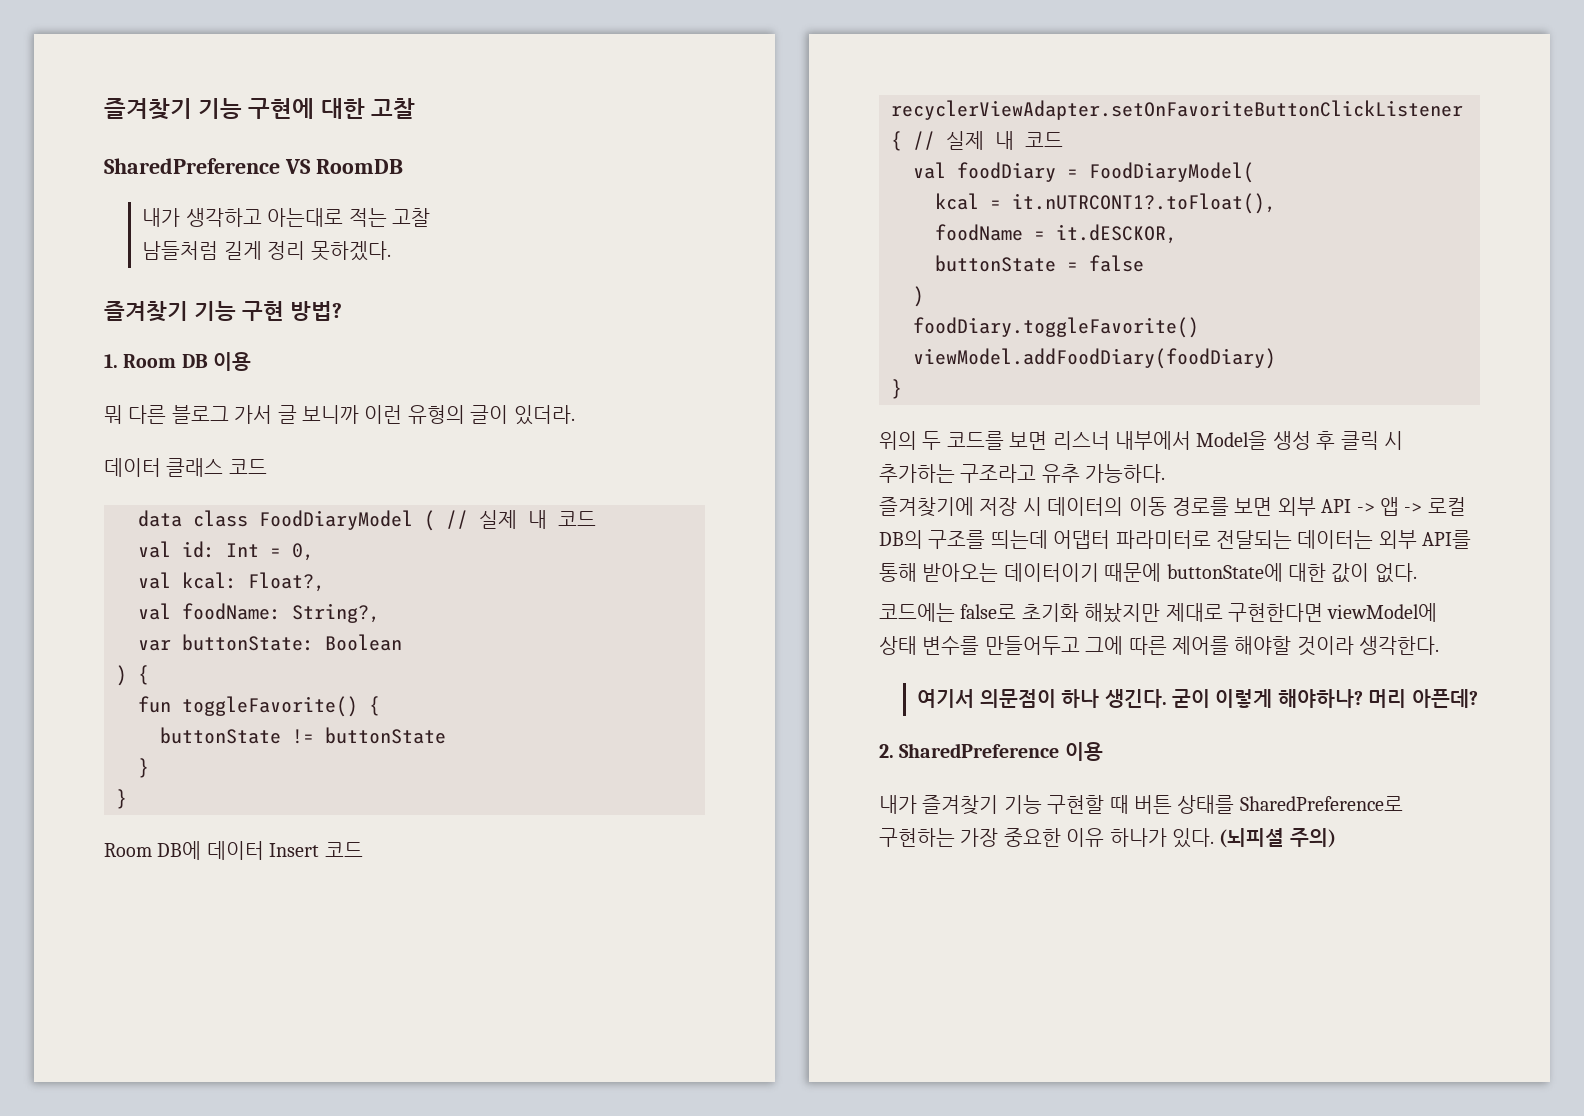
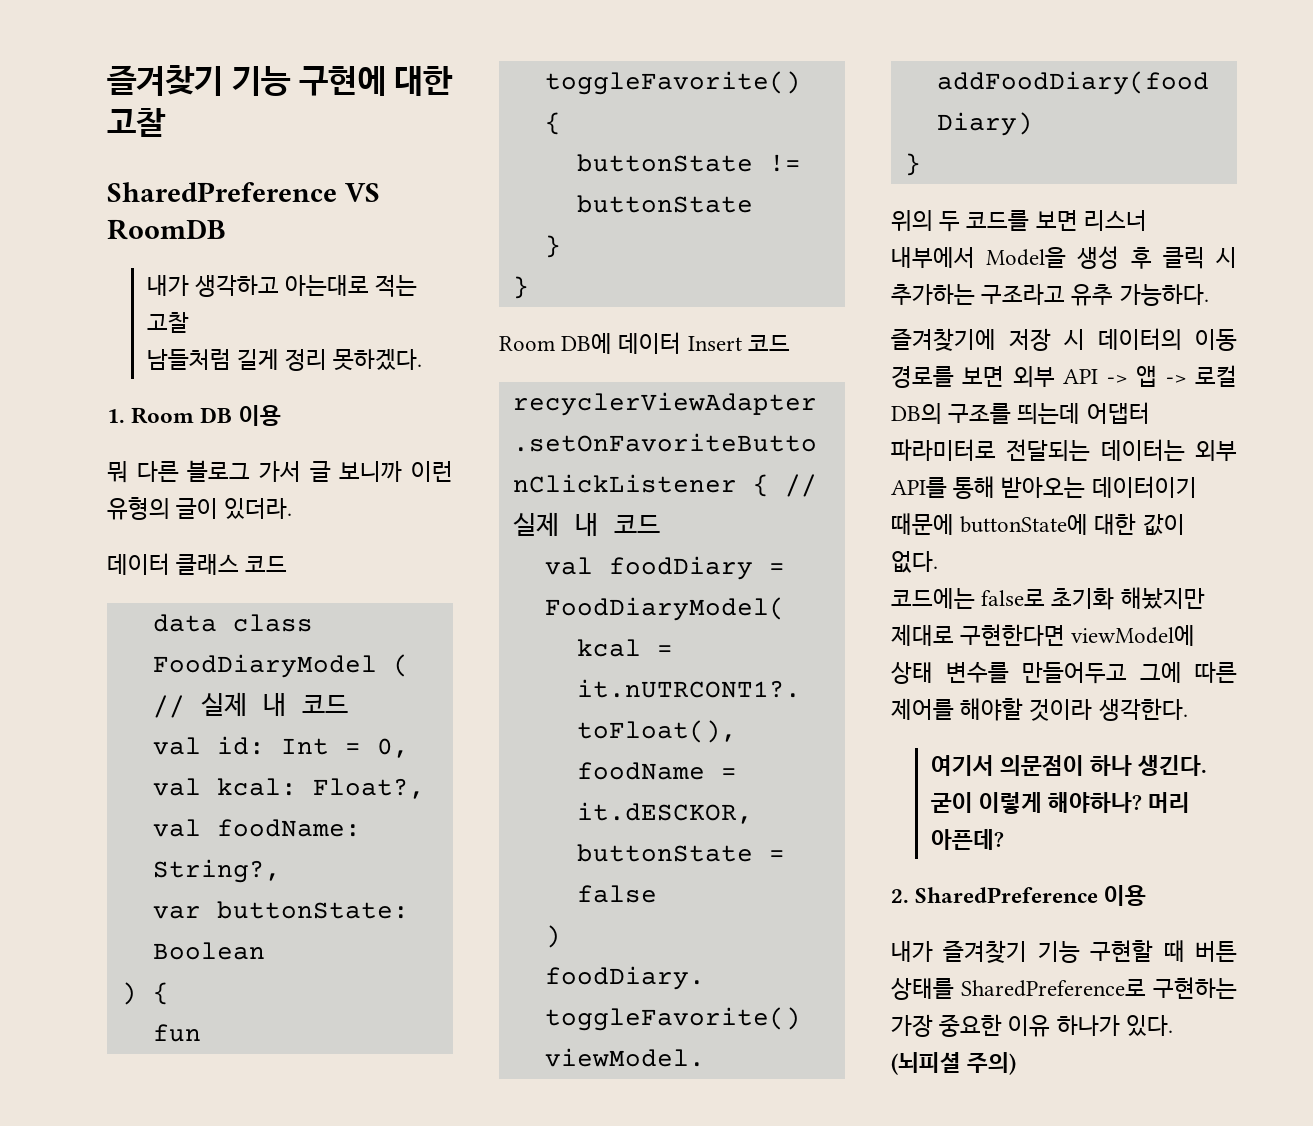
- 즐겨찾기 기능 구현 방법?

